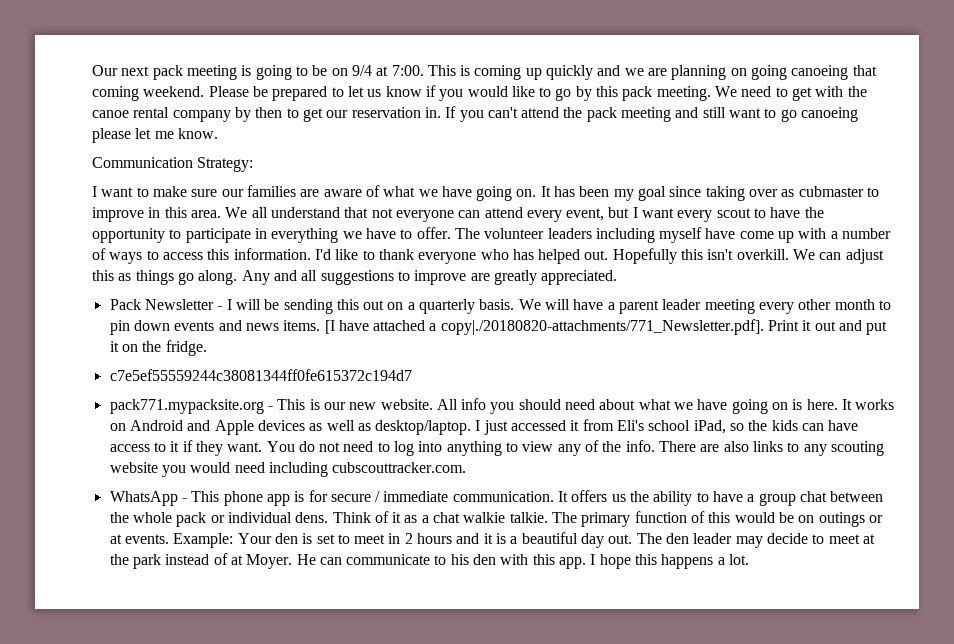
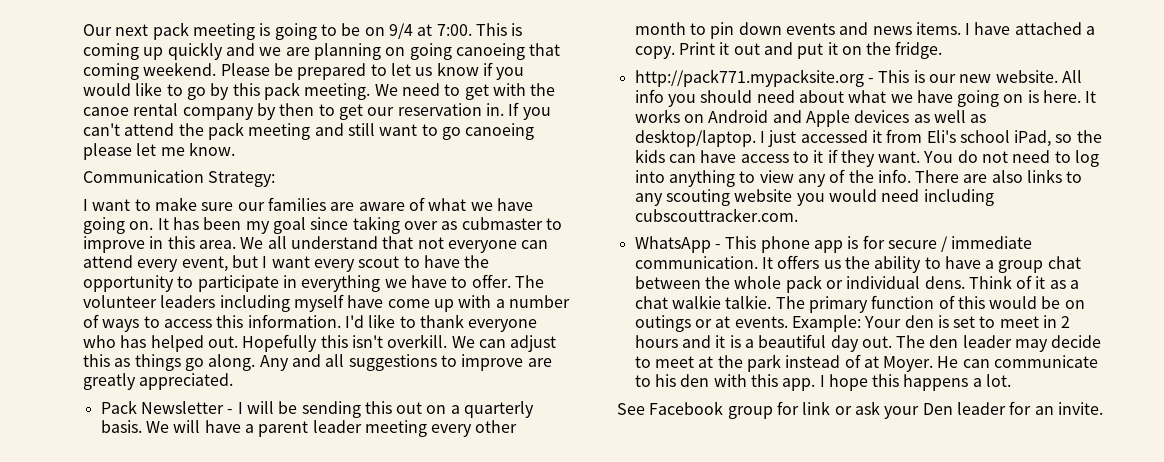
- [I have attached a copy|./20180820-attachments/771_Newsletter.pdf]. Print it out and put it on the fridge.
+ I have attached a copy. Print it out and put it on the fridge.
- c7e5ef55559244c38081344ff0fe615372c194d7
- pack771.mypacksite.org - This is our new website.
+ http://pack771.mypacksite.org - This is our new website.
+ See Facebook group for link or ask your Den leader for an invite.

